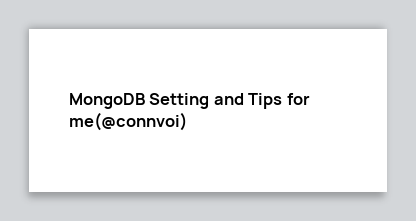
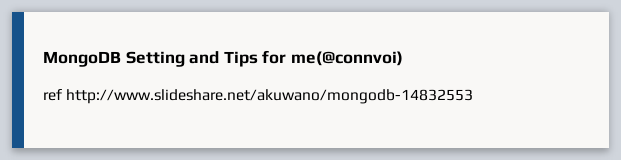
+ ref http://www.slideshare.net/akuwano/mongodb-14832553

